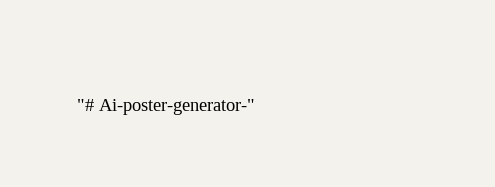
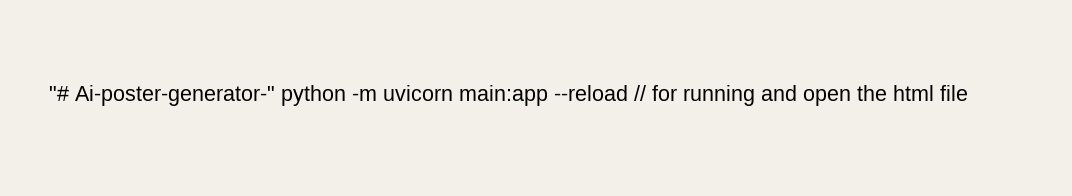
- "# Ai-poster-generator-"
+ "# Ai-poster-generator-" python -m uvicorn main:app --reload // for running and open the html file

